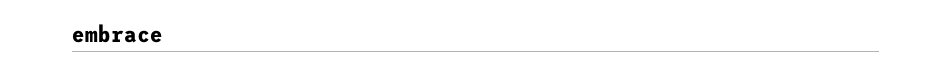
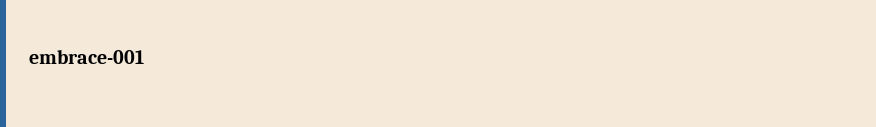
- embrace
+ embrace-001

